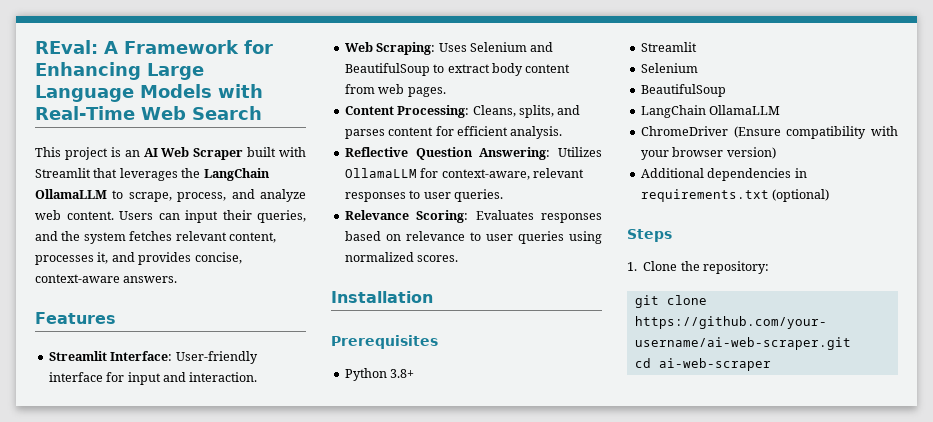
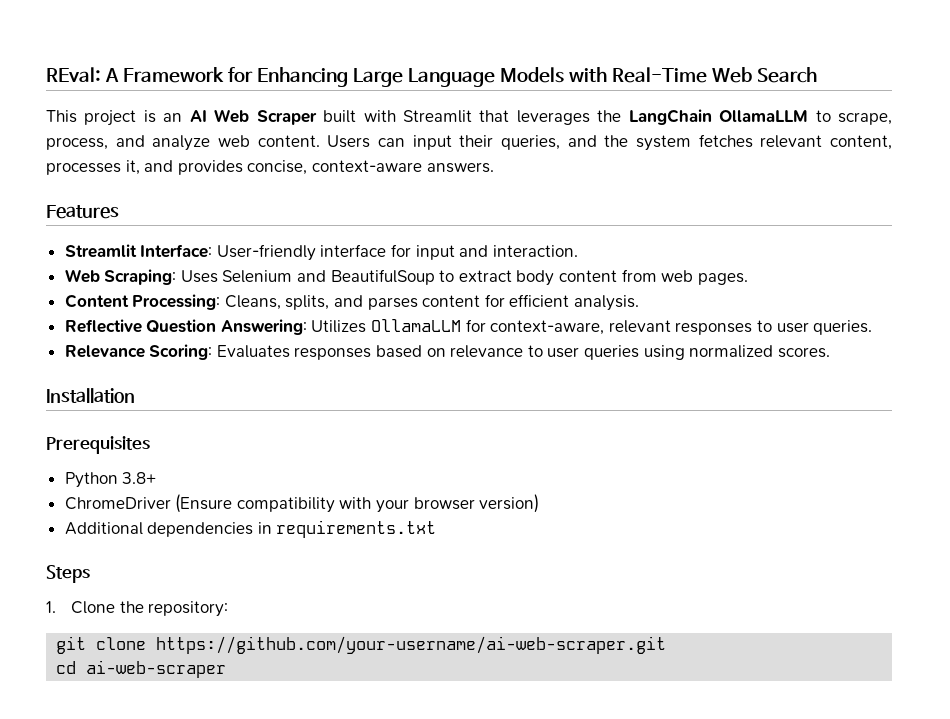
  Python 3.8+
- Streamlit
- Selenium
- BeautifulSoup
- LangChain OllamaLLM
- Additional dependencies in requirements.txt (optional)
+ Additional dependencies in requirements.txt

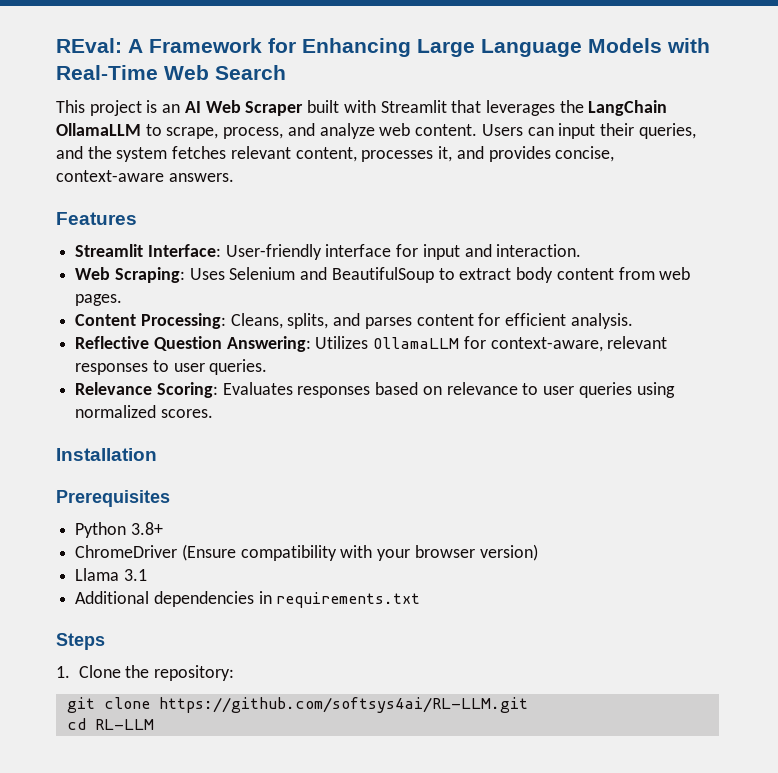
+ Llama 3.1
- git clone https://github.com/your-username/ai-web-scraper.git
+ git clone https://github.com/softsys4ai/RL-LLM.git
- cd ai-web-scraper
+ cd RL-LLM

